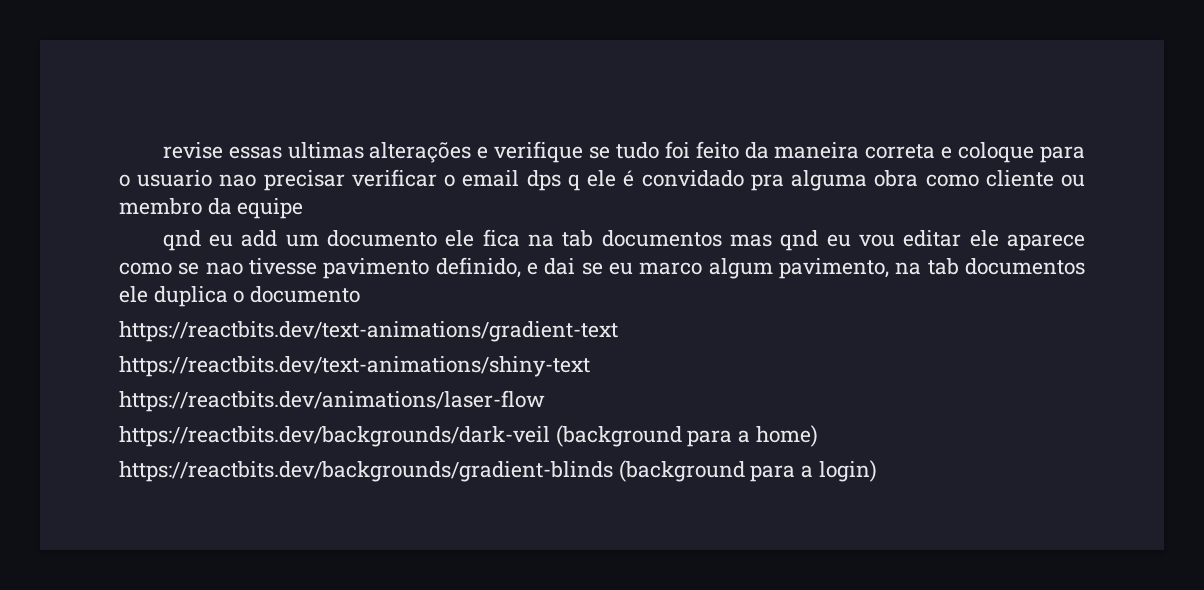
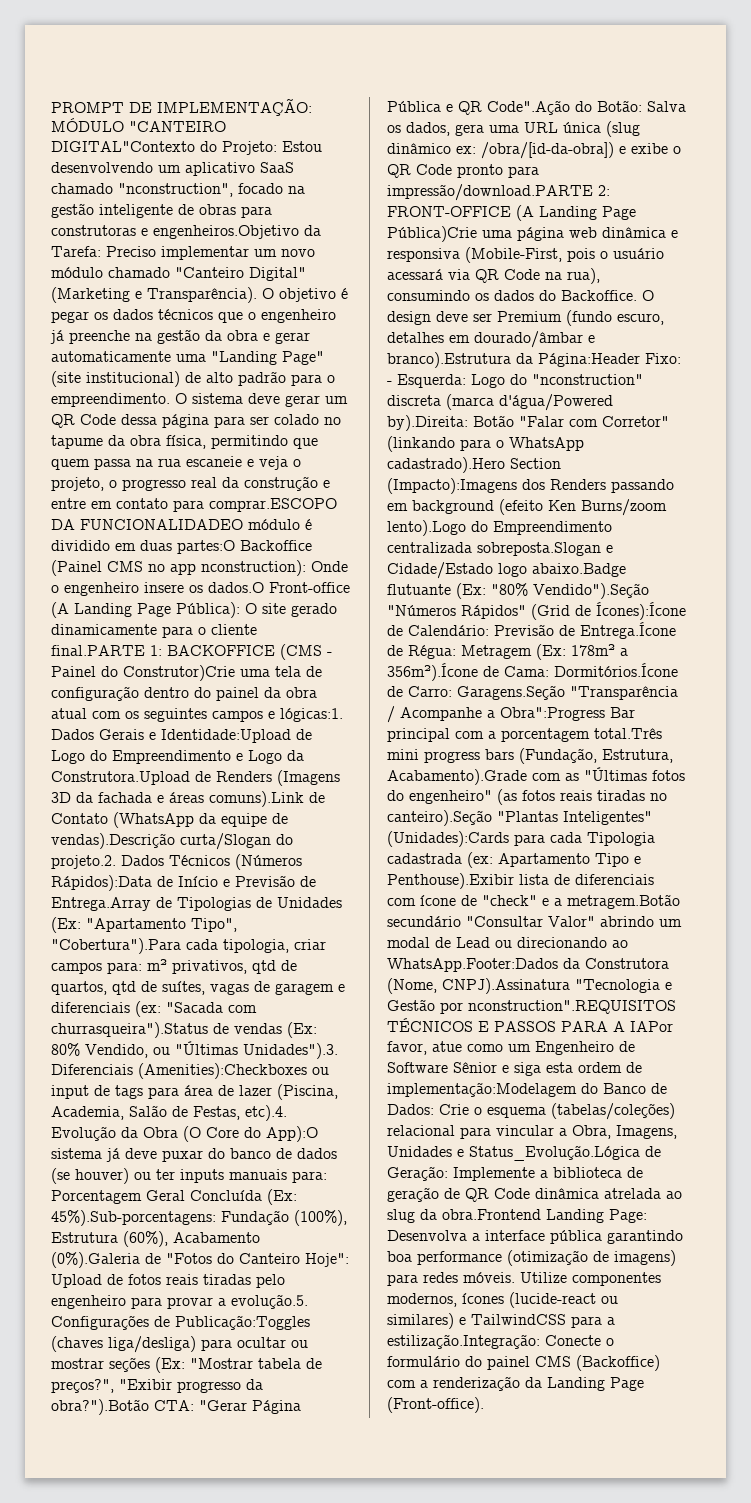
- revise essas ultimas alterações e verifique se tudo foi feito da maneira correta e coloque para o usuario nao precisar verificar o email dps q ele é convidado pra alguma obra como cliente ou membro da equipe
- qnd eu add um documento ele fica na tab documentos mas qnd eu vou editar ele aparece como se nao tivesse pavimento definido, e dai se eu marco algum pavimento, na tab documentos ele duplica o documento
- https://reactbits.dev/text-animations/gradient-text
- https://reactbits.dev/text-animations/shiny-text
- https://reactbits.dev/animations/laser-flow
- https://reactbits.dev/backgrounds/dark-veil (background para a home)
- https://reactbits.dev/backgrounds/gradient-blinds (background para a login)
+ PROMPT DE IMPLEMENTAÇÃO: MÓDULO "CANTEIRO DIGITAL"Contexto do Projeto: Estou desenvolvendo um aplicativo SaaS chamado "nconstruction", focado na gestão inteligente de obras para construtoras e engenheiros.Objetivo da Tarefa: Preciso implementar um novo módulo chamado "Canteiro Digital" (Marketing e Transparência). O objetivo é pegar os dados técnicos que o engenheiro já preenche na gestão da obra e gerar automaticamente uma "Landing Page" (site institucional) de alto padrão para o empreendimento. O sistema deve gerar um QR Code dessa página para ser colado no tapume da obra física, permitindo que quem passa na rua escaneie e veja o projeto, o progresso real da construção e entre em contato para comprar.ESCOPO DA FUNCIONALIDADEO módulo é dividido em duas partes:O Backoffice (Painel CMS no app nconstruction): Onde o engenheiro insere os dados.O Front-office (A Landing Page Pública): O site gerado dinamicamente para o cliente final.PARTE 1: BACKOFFICE (CMS - Painel do Construtor)Crie uma tela de configuração dentro do painel da obra atual com os seguintes campos e lógicas:1. Dados Gerais e Identidade:Upload de Logo do Empreendimento e Logo da Construtora.Upload de Renders (Imagens 3D da fachada e áreas comuns).Link de Contato (WhatsApp da equipe de vendas).Descrição curta/Slogan do projeto.2. Dados Técnicos (Números Rápidos):Data de Início e Previsão de Entrega.Array de Tipologias de Unidades (Ex: "Apartamento Tipo", "Cobertura").Para cada tipologia, criar campos para: m² privativos, qtd de quartos, qtd de suítes, vagas de garagem e diferenciais (ex: "Sacada com churrasqueira").Status de vendas (Ex: 80% Vendido, ou "Últimas Unidades").3. Diferenciais (Amenities):Checkboxes ou input de tags para área de lazer (Piscina, Academia, Salão de Festas, etc).4. Evolução da Obra (O Core do App):O sistema já deve puxar do banco de dados (se houver) ou ter inputs manuais para: Porcentagem Geral Concluída (Ex: 45%).Sub-porcentagens: Fundação (100%), Estrutura (60%), Acabamento (0%).Galeria de "Fotos do Canteiro Hoje": Upload de fotos reais tiradas pelo engenheiro para provar a evolução.5. Configurações de Publicação:Toggles (chaves liga/desliga) para ocultar ou mostrar seções (Ex: "Mostrar tabela de preços?", "Exibir progresso da obra?").Botão CTA: "Gerar Página Pública e QR Code".Ação do Botão: Salva os dados, gera uma URL única (slug dinâmico ex: /obra/[id-da-obra]) e exibe o QR Code pronto para impressão/download.PARTE 2: FRONT-OFFICE (A Landing Page Pública)Crie uma página web dinâmica e responsiva (Mobile-First, pois o usuário acessará via QR Code na rua), consumindo os dados do Backoffice. O design deve ser Premium (fundo escuro, detalhes em dourado/âmbar e branco).Estrutura da Página:Header Fixo: - Esquerda: Logo do "nconstruction" discreta (marca d'água/Powered by).Direita: Botão "Falar com Corretor" (linkando para o WhatsApp cadastrado).Hero Section (Impacto):Imagens dos Renders passando em background (efeito Ken Burns/zoom lento).Logo do Empreendimento centralizada sobreposta.Slogan e Cidade/Estado logo abaixo.Badge flutuante (Ex: "80% Vendido").Seção "Números Rápidos" (Grid de Ícones):Ícone de Calendário: Previsão de Entrega.Ícone de Régua: Metragem (Ex: 178m² a 356m²).Ícone de Cama: Dormitórios.Ícone de Carro: Garagens.Seção "Transparência / Acompanhe a Obra":Progress Bar principal com a porcentagem total.Três mini progress bars (Fundação, Estrutura, Acabamento).Grade com as "Últimas fotos do engenheiro" (as fotos reais tiradas no canteiro).Seção "Plantas Inteligentes" (Unidades):Cards para cada Tipologia cadastrada (ex: Apartamento Tipo e Penthouse).Exibir lista de diferenciais com ícone de "check" e a metragem.Botão secundário "Consultar Valor" abrindo um modal de Lead ou direcionando ao WhatsApp.Footer:Dados da Construtora (Nome, CNPJ).Assinatura "Tecnologia e Gestão por nconstruction".REQUISITOS TÉCNICOS E PASSOS PARA A IAPor favor, atue como um Engenheiro de Software Sênior e siga esta ordem de implementação:Modelagem do Banco de Dados: Crie o esquema (tabelas/coleções) relacional para vincular a Obra, Imagens, Unidades e Status_Evolução.Lógica de Geração: Implemente a biblioteca de geração de QR Code dinâmica atrelada ao slug da obra.Frontend Landing Page: Desenvolva a interface pública garantindo boa performance (otimização de imagens) para redes móveis. Utilize componentes modernos, ícones (lucide-react ou similares) e TailwindCSS para a estilização.Integração: Conecte o formulário do painel CMS (Backoffice) com a renderização da Landing Page (Front-office).

